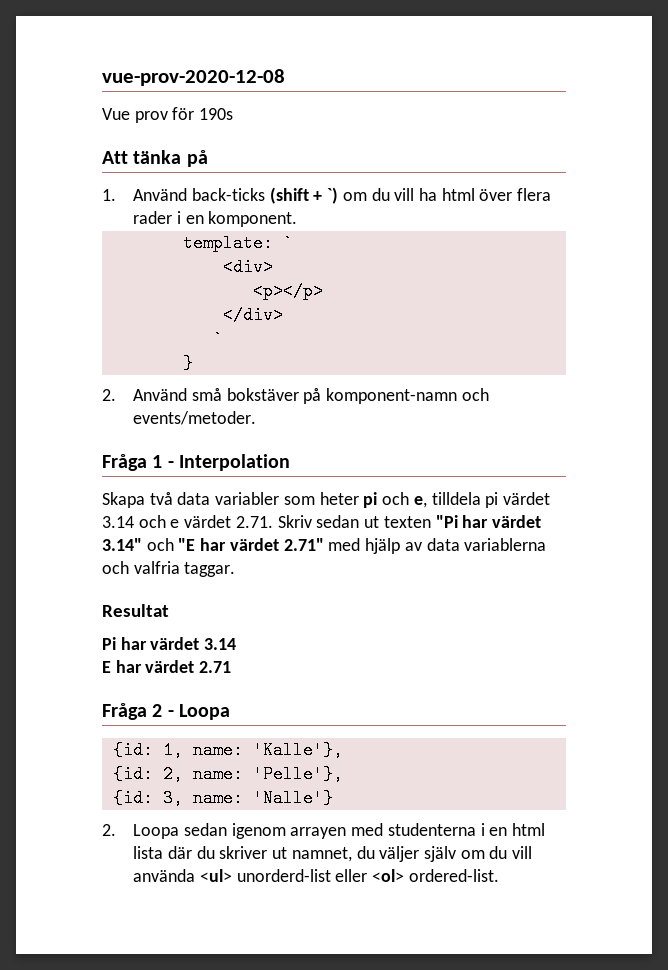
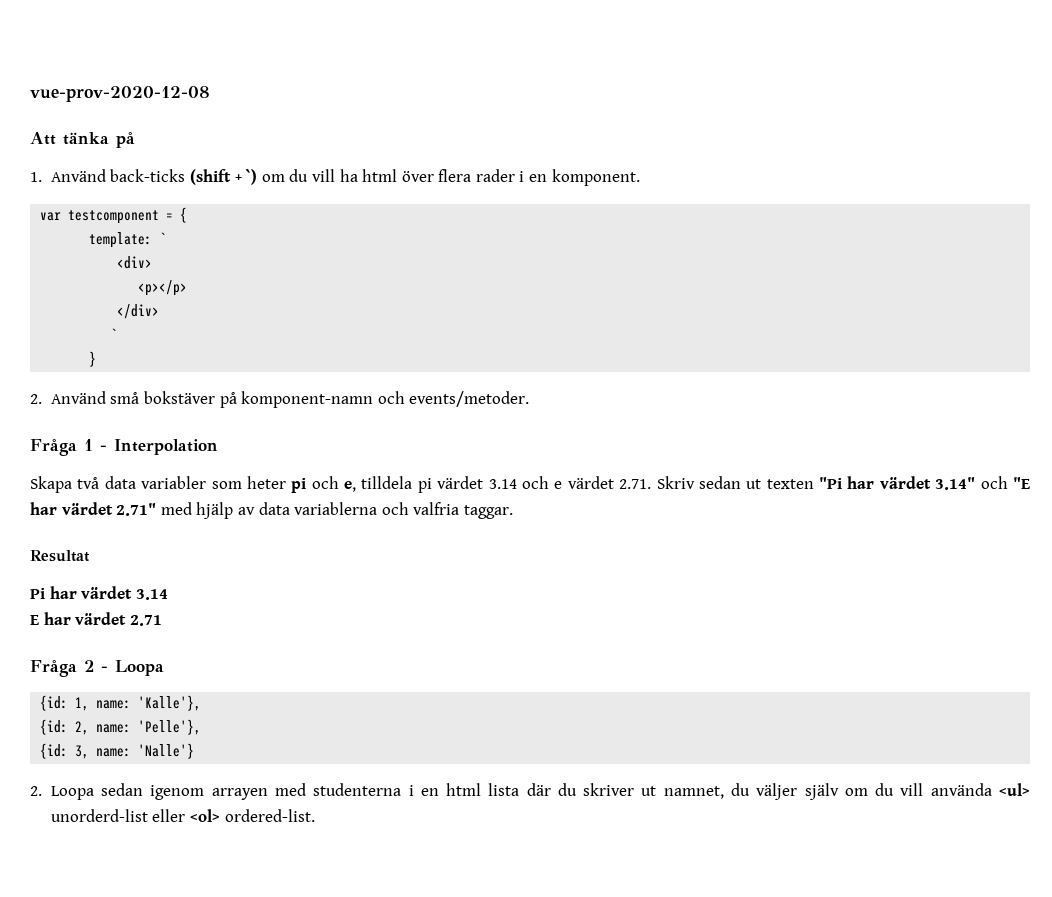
- Vue prov för 190s
+ var testcomponent = {

